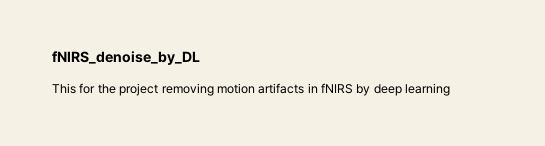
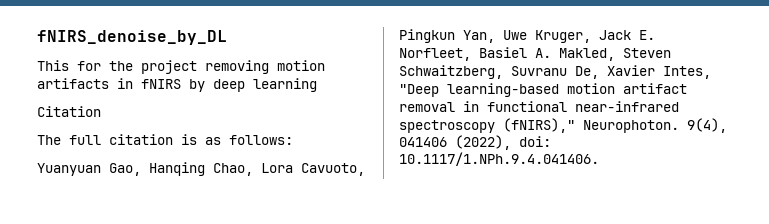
+ Citation
+ The full citation is as follows:
+ Yuanyuan Gao, Hanqing Chao, Lora Cavuoto, Pingkun Yan, Uwe Kruger, Jack E. Norfleet, Basiel A. Makled, Steven Schwaitzberg, Suvranu De, Xavier Intes, "Deep learning-based motion artifact removal in functional near-infrared spectroscopy (fNIRS)," Neurophoton. 9(4), 041406 (2022), doi: 10.1117/1.NPh.9.4.041406.

